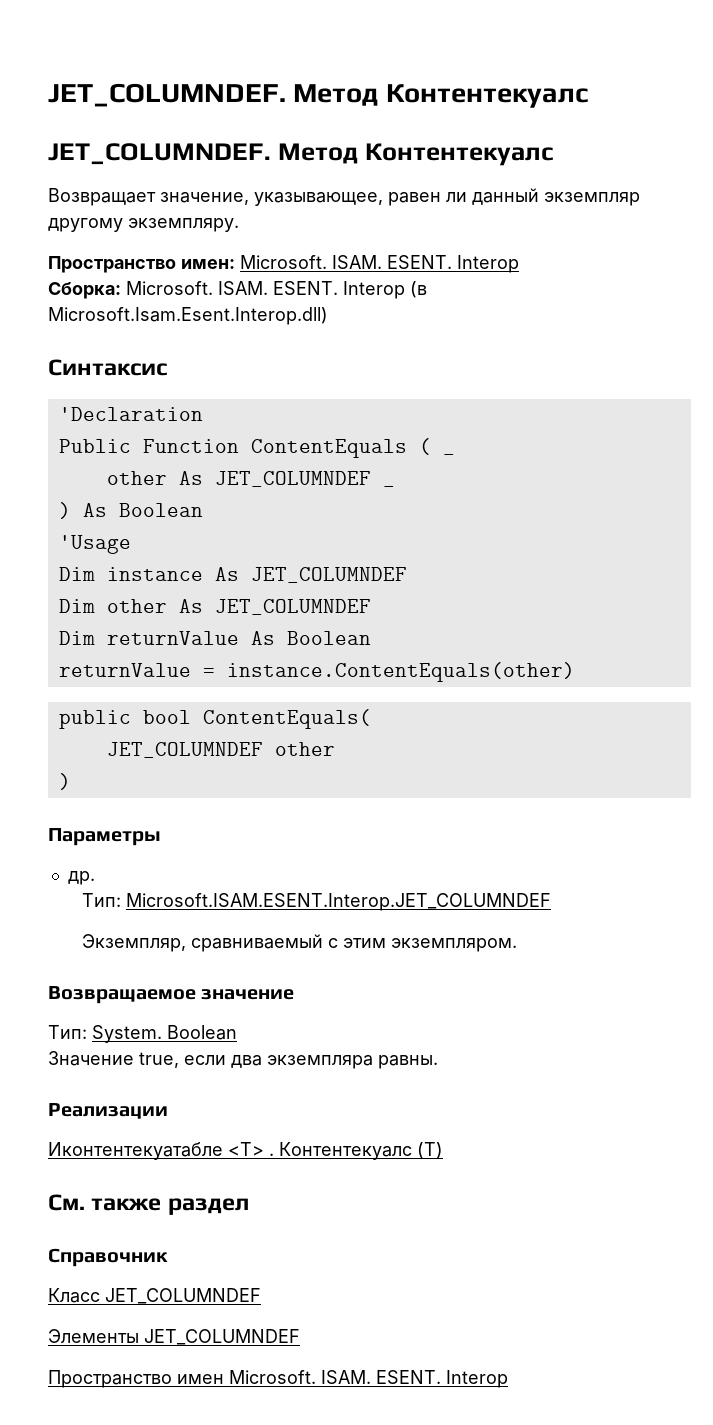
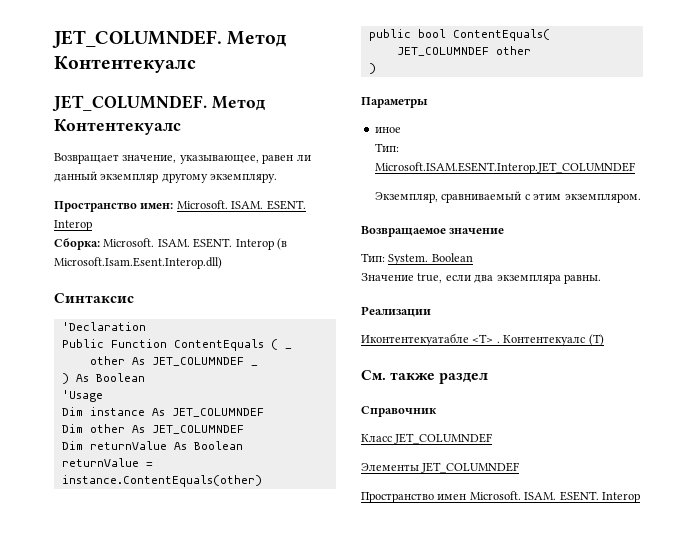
- др.
+ иное

